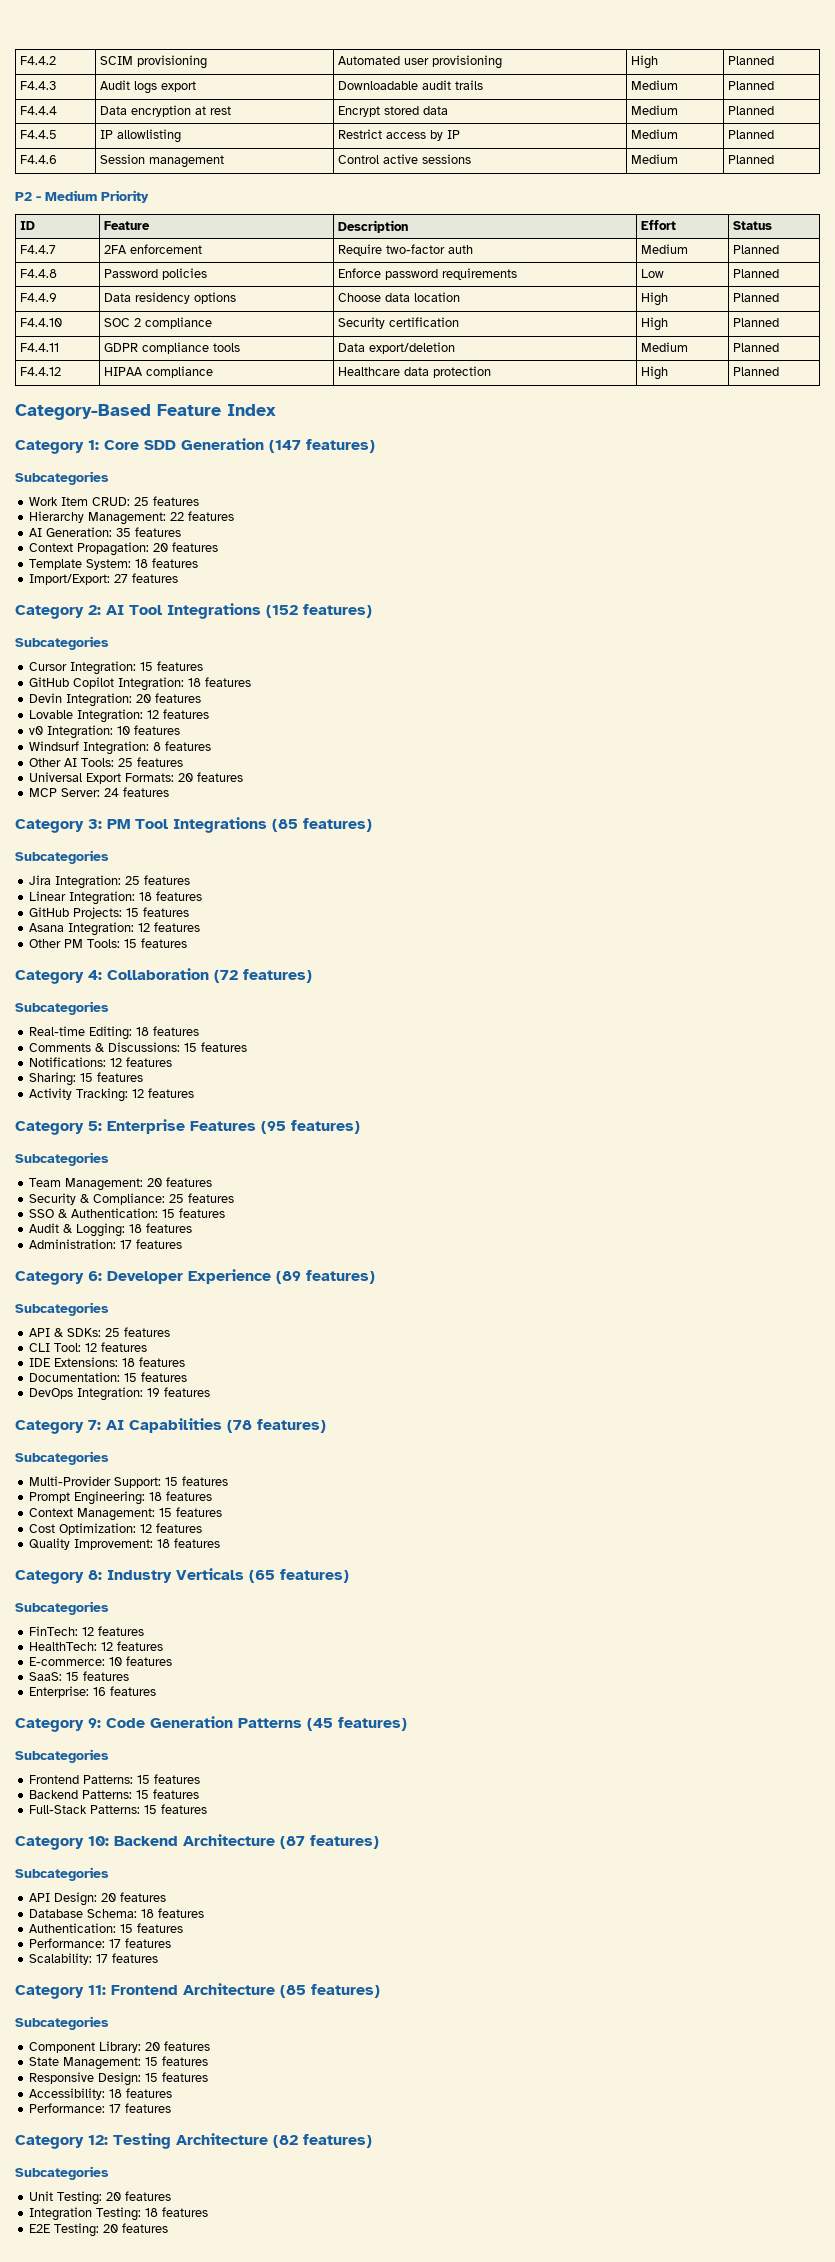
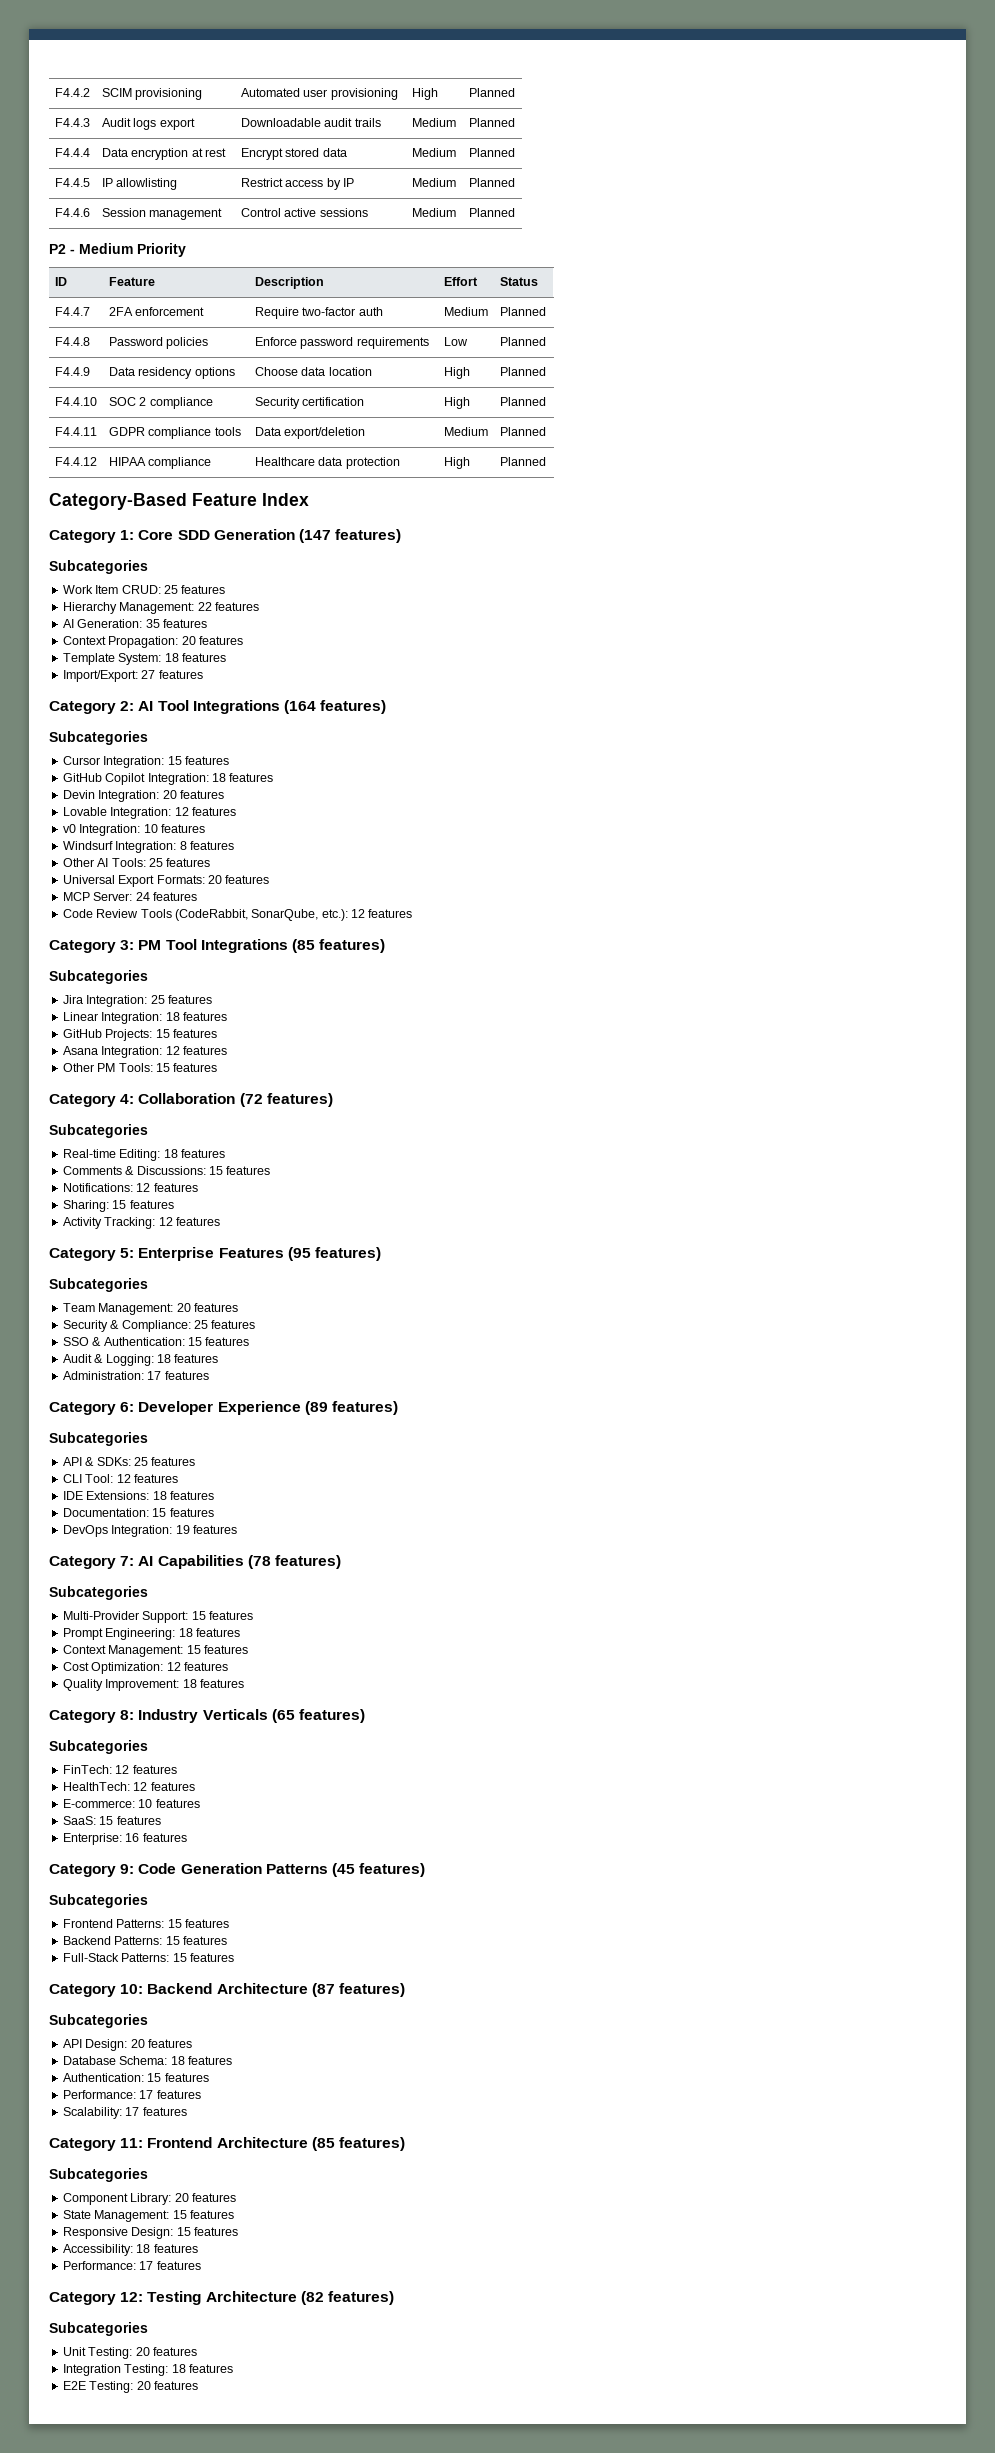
- Category 2: AI Tool Integrations (152 features)
+ Category 2: AI Tool Integrations (164 features)
+ Code Review Tools (CodeRabbit, SonarQube, etc.): 12 features

